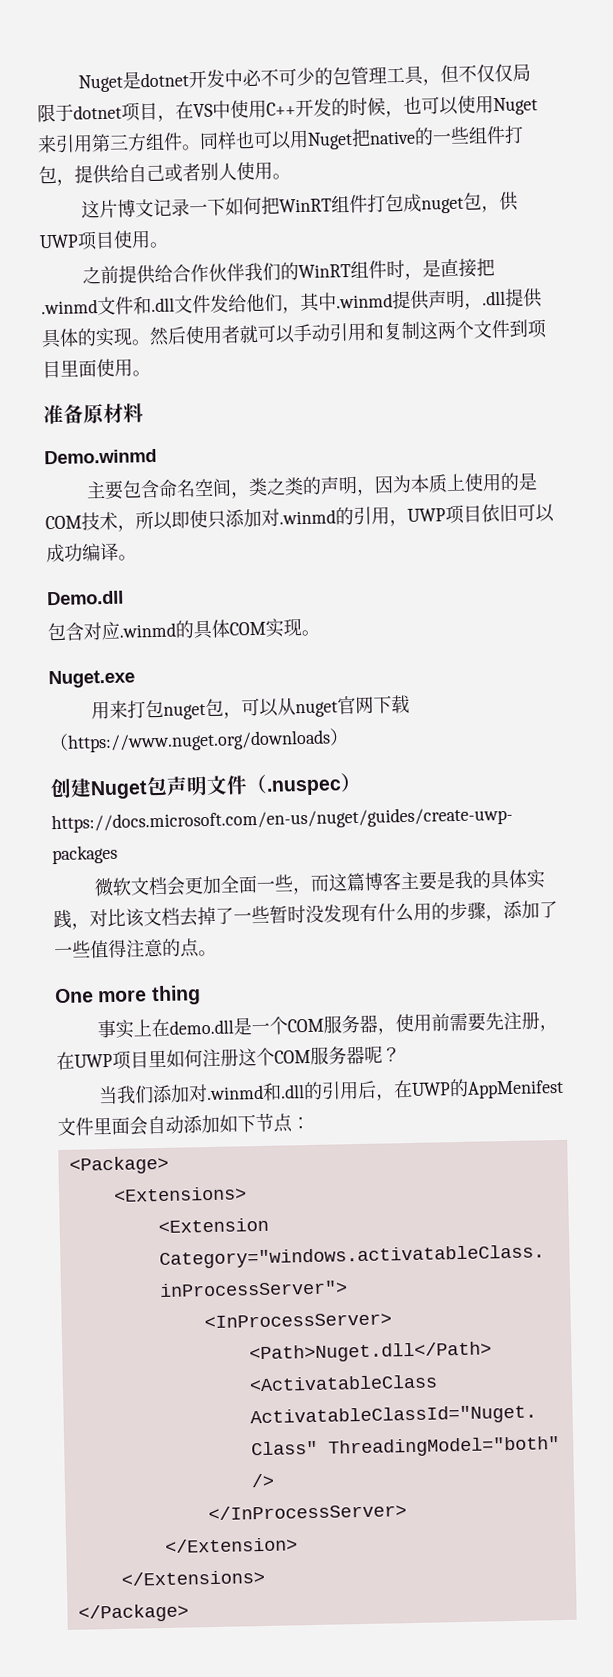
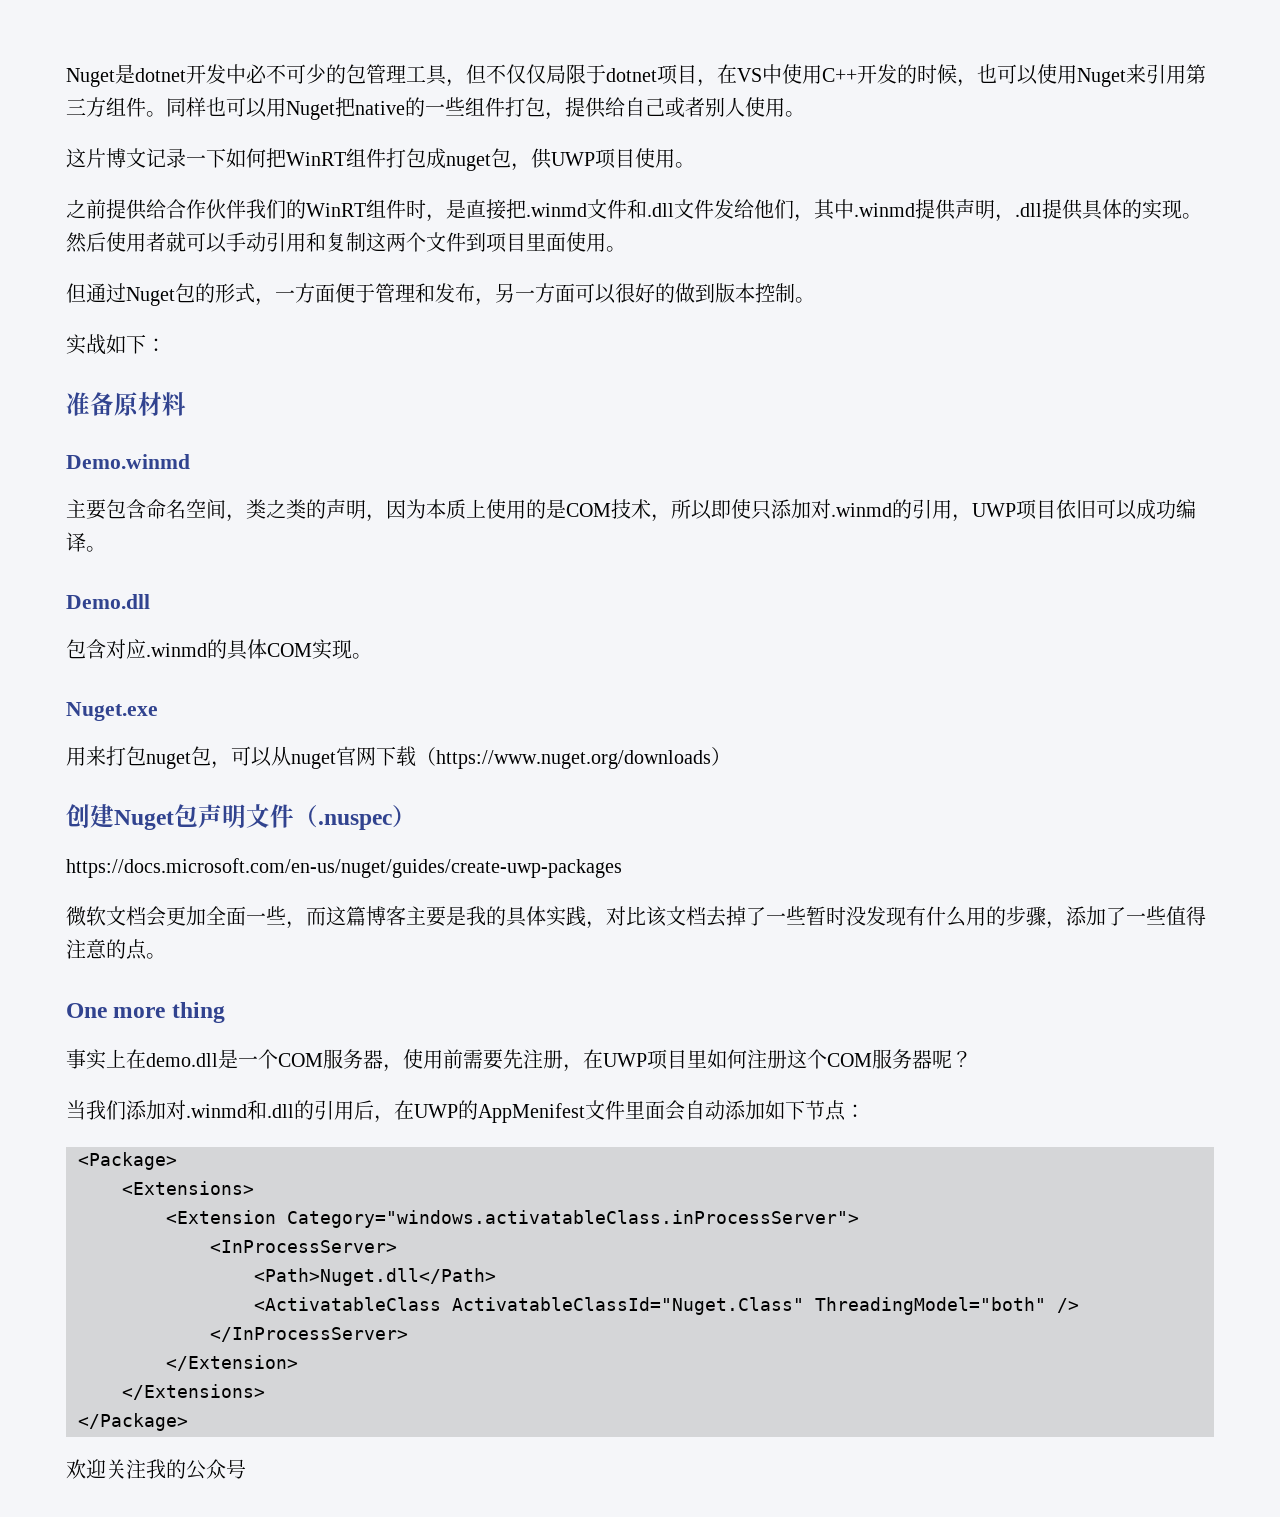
+ 但通过Nuget包的形式，一方面便于管理和发布，另一方面可以很好的做到版本控制。
+ 实战如下：
+ 欢迎关注我的公众号

